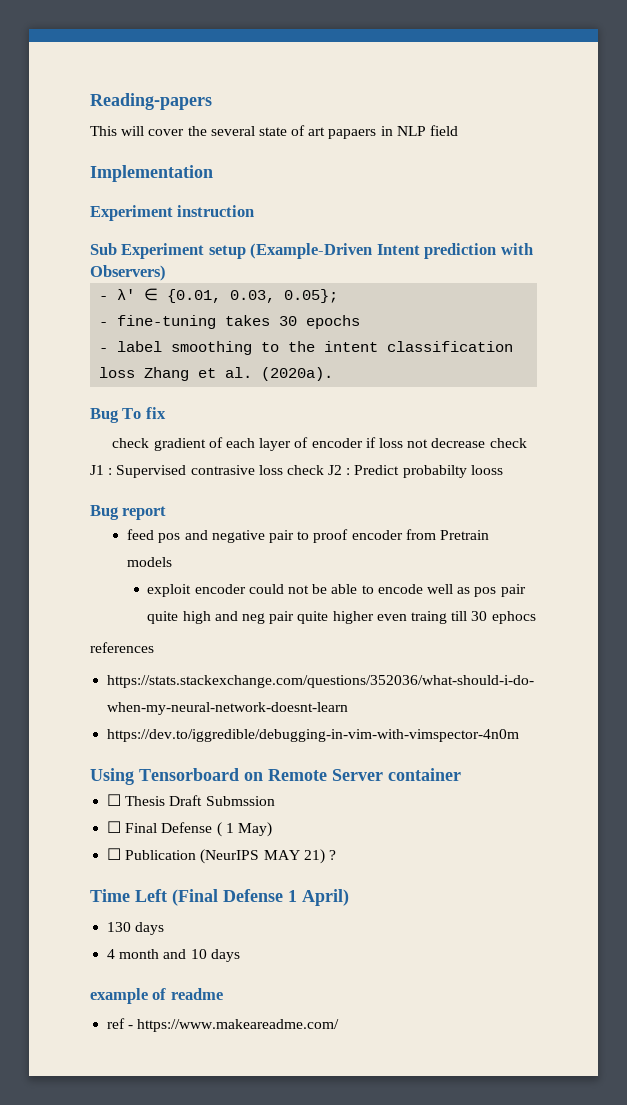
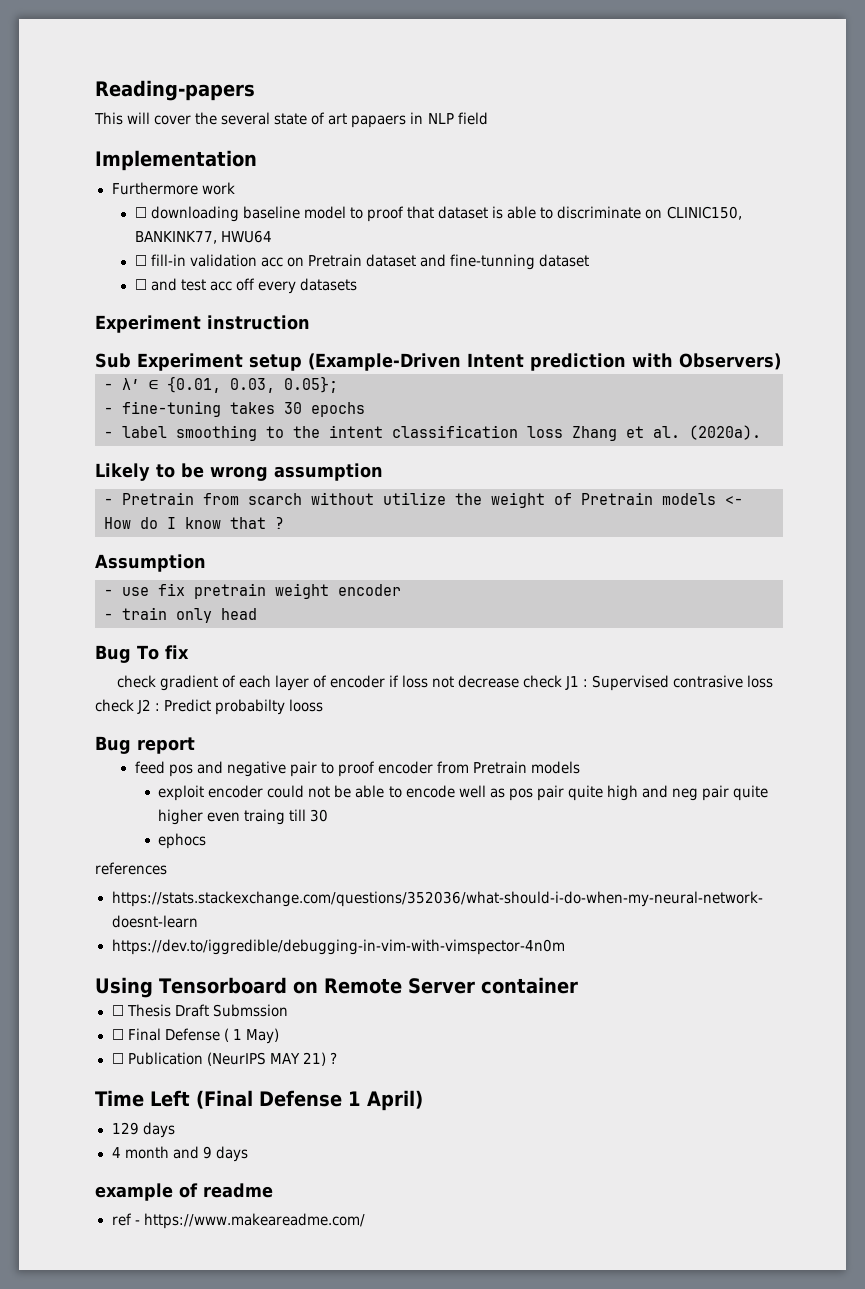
+ Furthermore work
+ ☐ downloading baseline model to proof that dataset is able to discriminate on CLINIC150, BANKINK77, HWU64
+ ☐ fill-in validation acc on Pretrain dataset and fine-tunning dataset
+ ☐ and test acc off every datasets
+ Likely to be wrong assumption
+ - Pretrain from scarch without utilize the weight of Pretrain models <- How do I know that ?
+ Assumption
+ - use fix pretrain weight encoder
+ - train only head
- exploit encoder could not be able to encode well as pos pair quite high and neg pair quite higher even traing till 30 ephocs
+ exploit encoder could not be able to encode well as pos pair quite high and neg pair quite higher even traing till 30
+ ephocs
- 130 days
+ 129 days
- 4 month and 10 days
+ 4 month and 9 days

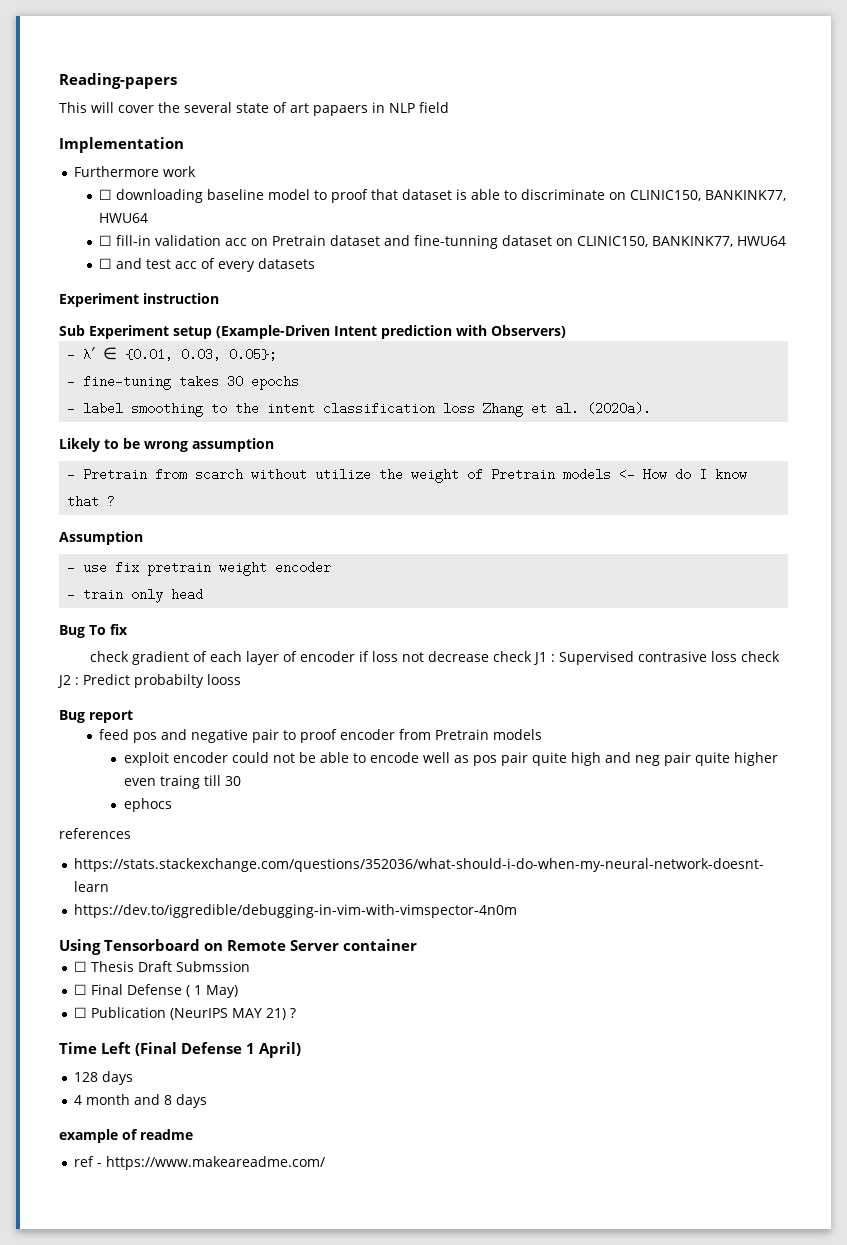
- ☐ fill-in validation acc on Pretrain dataset and fine-tunning dataset
+ ☐ fill-in validation acc on Pretrain dataset and fine-tunning dataset on CLINIC150, BANKINK77, HWU64
- ☐ and test acc off every datasets
+ ☐ and test acc of every datasets
- 129 days
+ 128 days
- 4 month and 9 days
+ 4 month and 8 days

